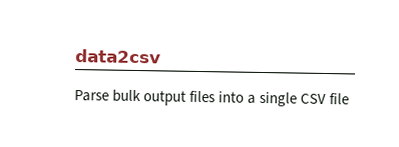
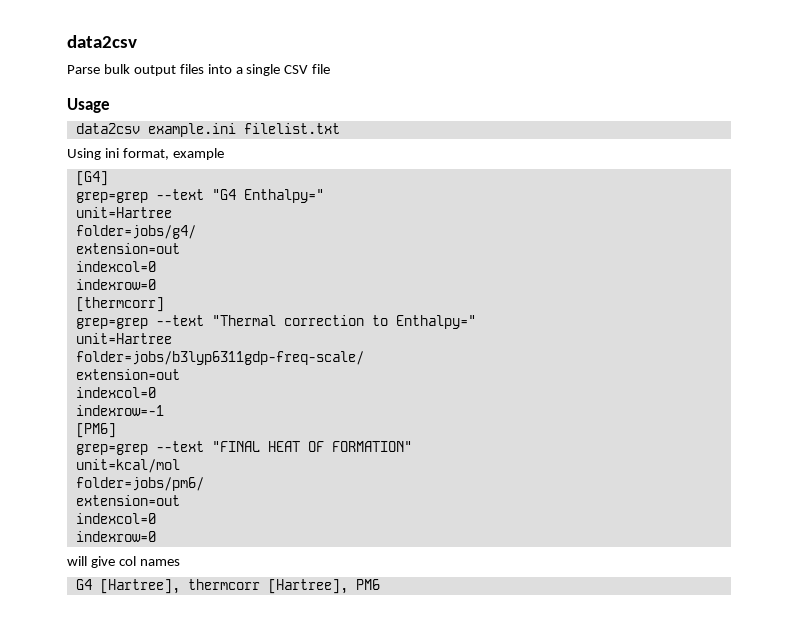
+ Usage
+ data2csv example.ini filelist.txt
+ Using ini format, example
+ [G4]
+ grep=grep --text "G4 Enthalpy="
+ unit=Hartree
+ folder=jobs/g4/
+ extension=out
+ indexcol=0
+ indexrow=0
+ [thermcorr]
+ grep=grep --text "Thermal correction to Enthalpy="
+ unit=Hartree
+ folder=jobs/b3lyp6311gdp-freq-scale/
+ extension=out
+ indexcol=0
+ indexrow=-1
+ [PM6]
+ grep=grep --text "FINAL HEAT OF FORMATION"
+ unit=kcal/mol
+ folder=jobs/pm6/
+ extension=out
+ indexcol=0
+ indexrow=0
+ will give col names
+ G4 [Hartree], thermcorr [Hartree], PM6

